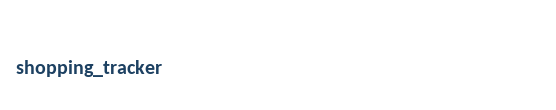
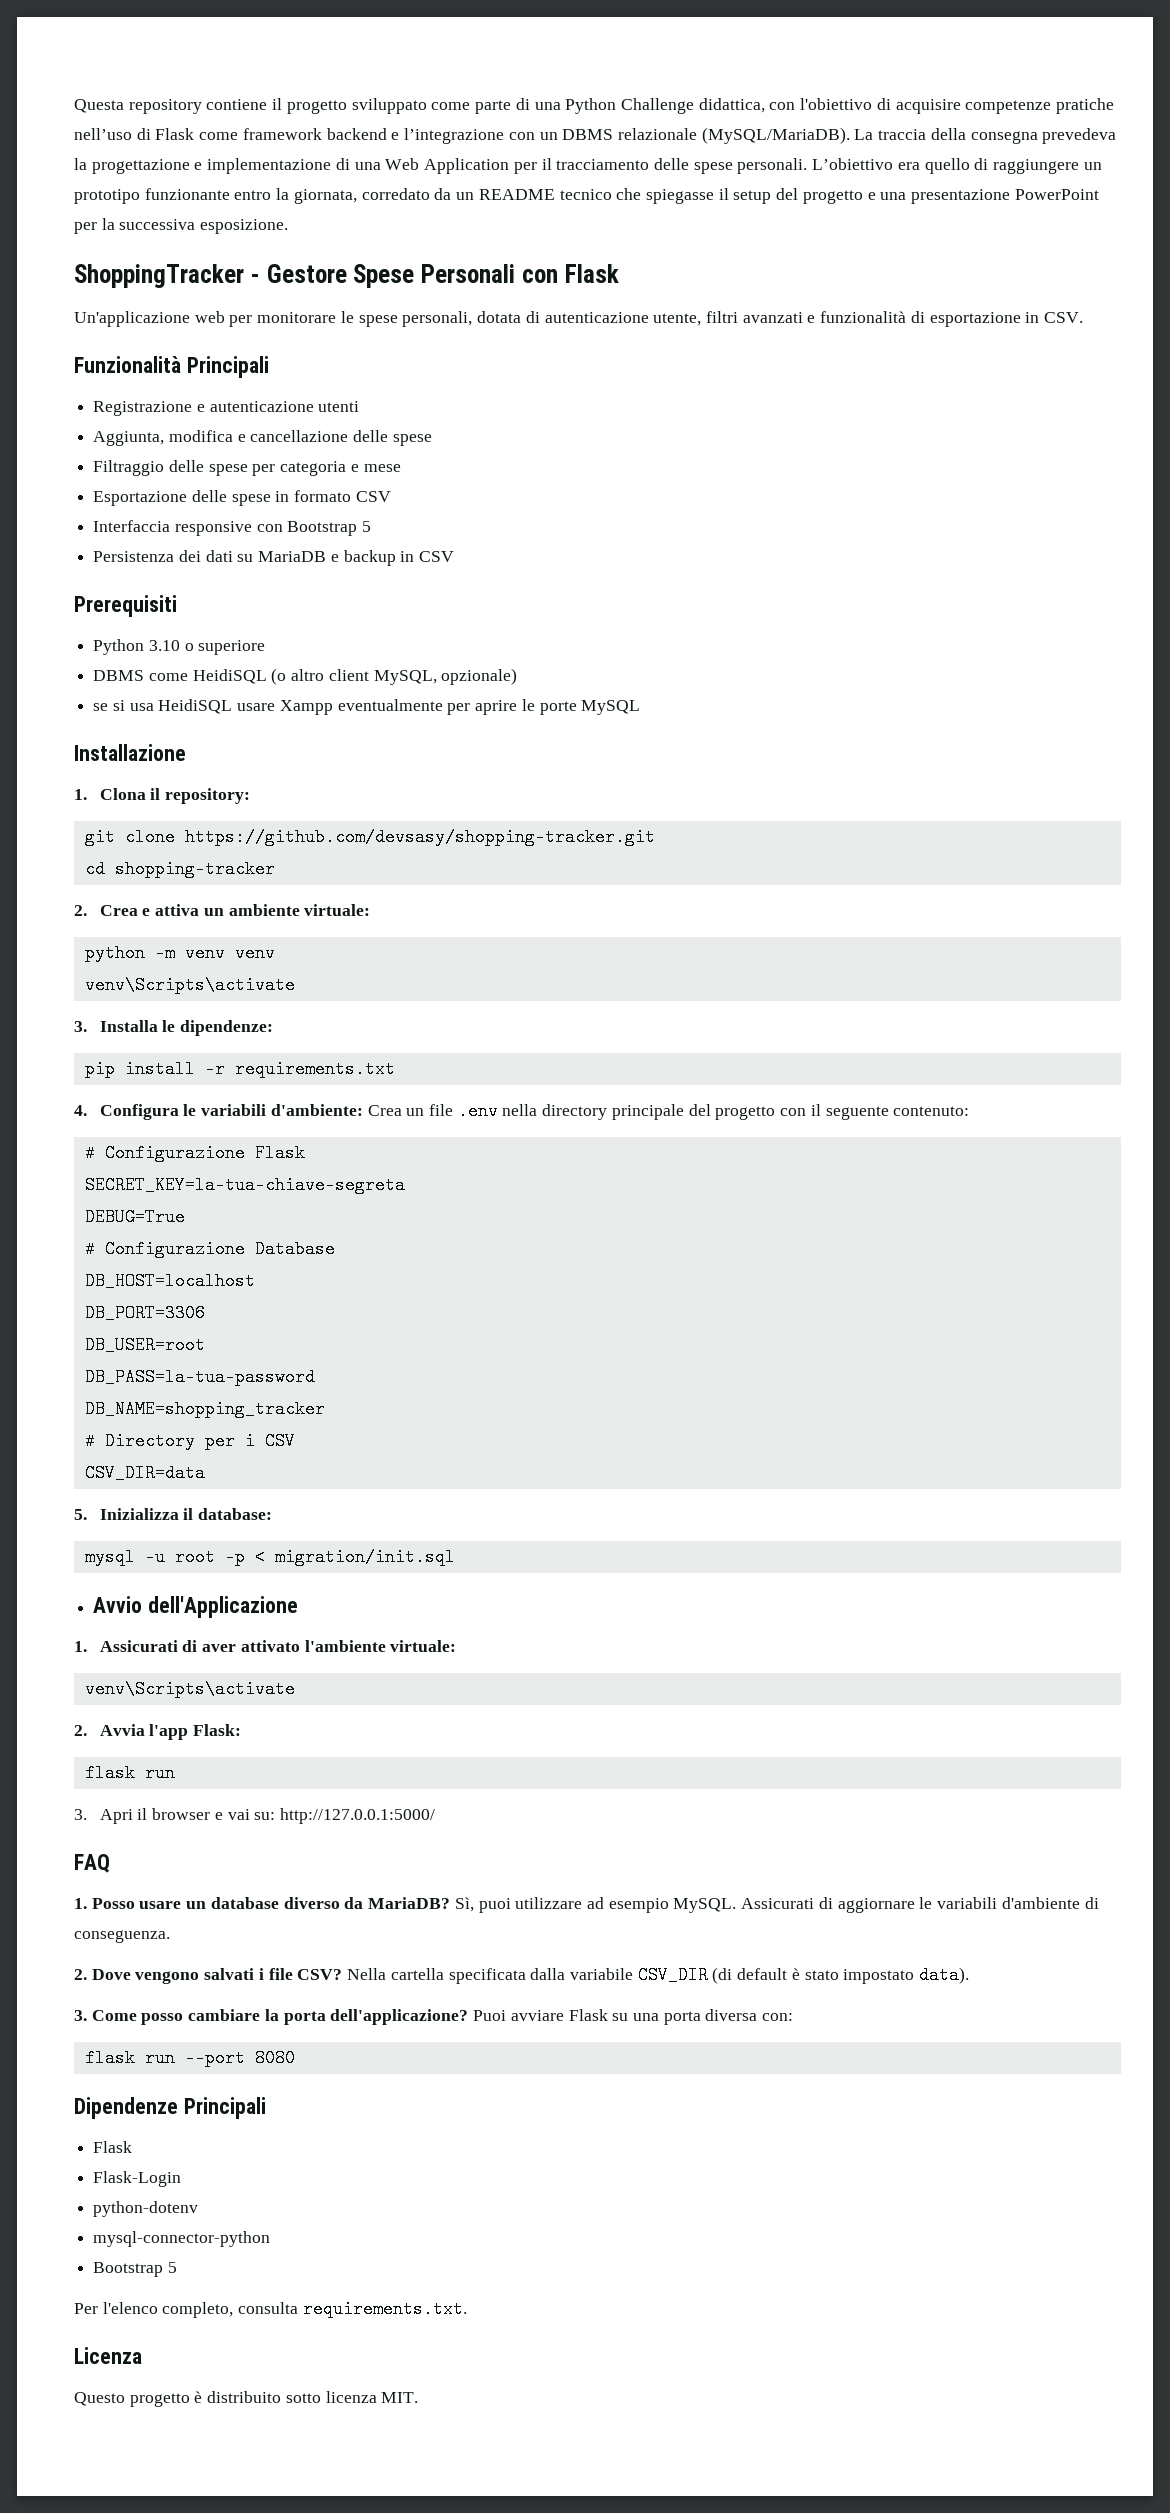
- shopping_tracker
+ Questa repository contiene il progetto sviluppato come parte di una Python Challenge didattica, con l'obiettivo di acquisire competenze pratiche nell’uso di Flask come framework backend e l’integrazione con un DBMS relazionale (MySQL/MariaDB). La traccia della consegna prevedeva la progettazione e implementazione di una Web Application per il tracciamento delle spese personali. L’obiettivo era quello di raggiungere un prototipo funzionante entro la giornata, corredato da un README tecnico che spiegasse il setup del progetto e una presentazione PowerPoint per la successiva esposizione.
+ ShoppingTracker - Gestore Spese Personali con Flask
+ Un'applicazione web per monitorare le spese personali, dotata di autenticazione utente, filtri avanzati e funzionalità di esportazione in CSV.
+ Funzionalità Principali
+ Registrazione e autenticazione utenti
+ Aggiunta, modifica e cancellazione delle spese
+ Filtraggio delle spese per categoria e mese
+ Esportazione delle spese in formato CSV
+ Interfaccia responsive con Bootstrap 5
+ Persistenza dei dati su MariaDB e backup in CSV
+ Prerequisiti
+ Python 3.10 o superiore
+ DBMS come HeidiSQL (o altro client MySQL, opzionale)
+ se si usa HeidiSQL usare Xampp eventualmente per aprire le porte MySQL
+ Installazione
+ 1. Clona il repository:
+ git clone https://github.com/devsasy/shopping-tracker.git
+ cd shopping-tracker
+ 2. Crea e attiva un ambiente virtuale:
+ python -m venv venv
+ venv\Scripts\activate
+ 3. Installa le dipendenze:
+ pip install -r requirements.txt
+ 4. Configura le variabili d'ambiente: Crea un file .env nella directory principale del progetto con il seguente contenuto:
+ # Configurazione Flask
+ SECRET_KEY=la-tua-chiave-segreta
+ DEBUG=True
+ # Configurazione Database
+ DB_HOST=localhost
+ DB_PORT=3306
+ DB_USER=root
+ DB_PASS=la-tua-password
+ DB_NAME=shopping_tracker
+ # Directory per i CSV
+ CSV_DIR=data
+ 5. Inizializza il database:
+ mysql -u root -p < migration/init.sql
+ Avvio dell'Applicazione
+ 1. Assicurati di aver attivato l'ambiente virtuale:
+ venv\Scripts\activate
+ 2. Avvia l'app Flask:
+ flask run
+ 3. Apri il browser e vai su: http://127.0.0.1:5000/
+ FAQ
+ 1. Posso usare un database diverso da MariaDB? Sì, puoi utilizzare ad esempio MySQL. Assicurati di aggiornare le variabili d'ambiente di conseguenza.
+ 2. Dove vengono salvati i file CSV? Nella cartella specificata dalla variabile CSV_DIR (di default è stato impostato data).
+ 3. Come posso cambiare la porta dell'applicazione? Puoi avviare Flask su una porta diversa con:
+ flask run --port 8080
+ Dipendenze Principali
+ Flask
+ Flask-Login
+ python-dotenv
+ mysql-connector-python
+ Bootstrap 5
+ Per l'elenco completo, consulta requirements.txt.
+ Licenza
+ Questo progetto è distribuito sotto licenza MIT.

